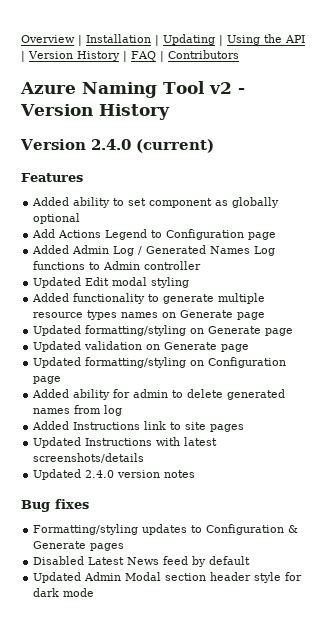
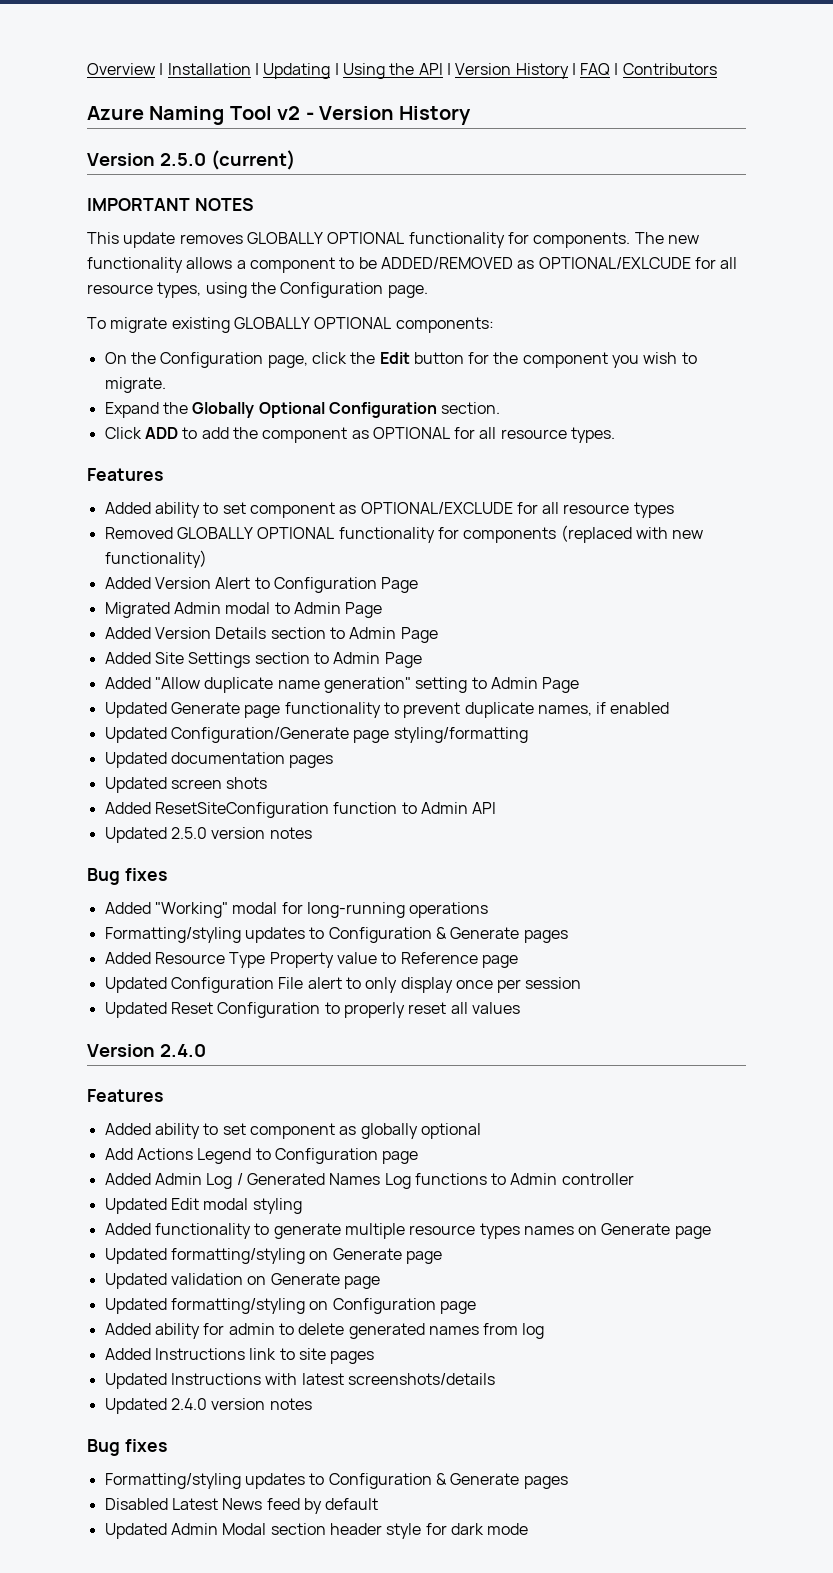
+ Version 2.5.0 (current)
+ IMPORTANT NOTES
+ This update removes GLOBALLY OPTIONAL functionality for components. The new functionality allows a component to be ADDED/REMOVED as OPTIONAL/EXLCUDE for all resource types, using the Configuration page.
+ To migrate existing GLOBALLY OPTIONAL components:
+ On the Configuration page, click the Edit button for the component you wish to migrate.
+ Expand the Globally Optional Configuration section.
+ Click ADD to add the component as OPTIONAL for all resource types.
+ Features
+ Added ability to set component as OPTIONAL/EXCLUDE for all resource types
+ Removed GLOBALLY OPTIONAL functionality for components (replaced with new functionality)
+ Added Version Alert to Configuration Page
+ Migrated Admin modal to Admin Page
+ Added Version Details section to Admin Page
+ Added Site Settings section to Admin Page
+ Added "Allow duplicate name generation" setting to Admin Page
+ Updated Generate page functionality to prevent duplicate names, if enabled
+ Updated Configuration/Generate page styling/formatting
+ Updated documentation pages
+ Updated screen shots
+ Added ResetSiteConfiguration function to Admin API
+ Updated 2.5.0 version notes
+ Bug fixes
+ Added "Working" modal for long-running operations
+ Formatting/styling updates to Configuration & Generate pages
+ Added Resource Type Property value to Reference page
+ Updated Configuration File alert to only display once per session
+ Updated Reset Configuration to properly reset all values
- Version 2.4.0 (current)
+ Version 2.4.0

